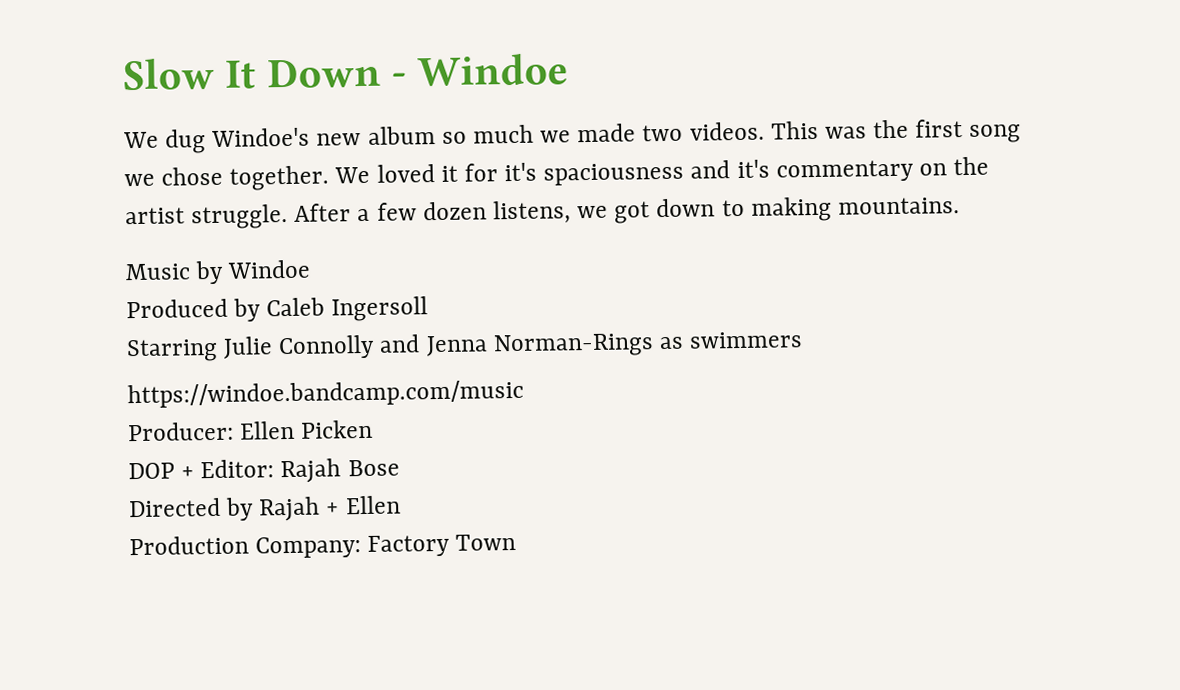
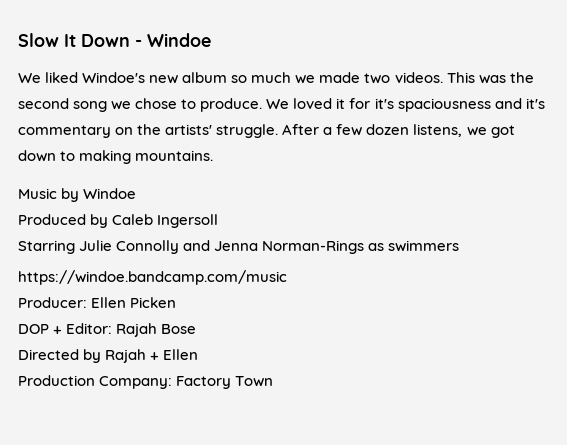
- We dug Windoe's new album so much we made two videos.
+ We liked Windoe's new album so much we made two videos.
- This was the first song we chose together.
+ This was the second song we chose to produce.
- We loved it for it's spaciousness and it's commentary on the artist struggle.
+ We loved it for it's spaciousness and it's commentary on the artists' struggle.

